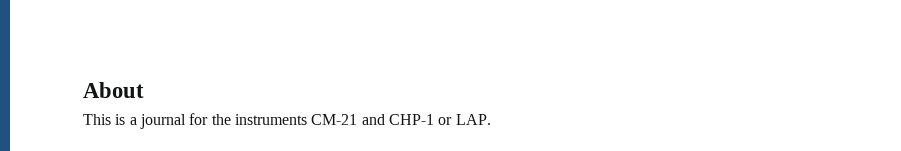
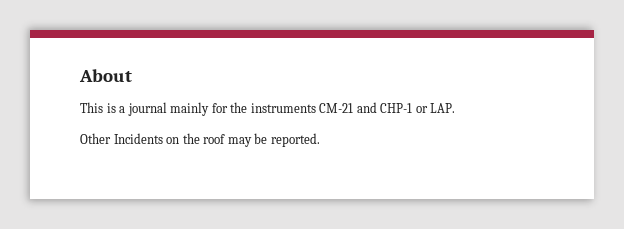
- This is a journal for the instruments CM-21 and CHP-1 or LAP.
+ This is a journal mainly for the instruments CM-21 and CHP-1 or LAP.
+ Other Incidents on the roof may be reported.

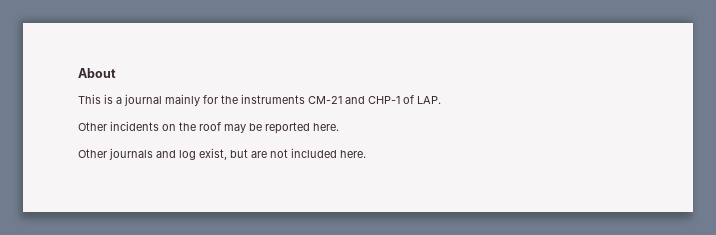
- This is a journal mainly for the instruments CM-21 and CHP-1 or LAP.
+ This is a journal mainly for the instruments CM-21 and CHP-1 of LAP.
- Other Incidents on the roof may be reported.
+ Other incidents on the roof may be reported here.
+ Other journals and log exist, but are not included here.

